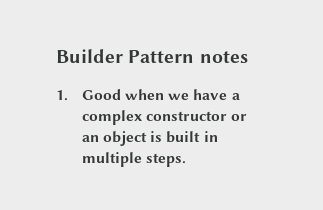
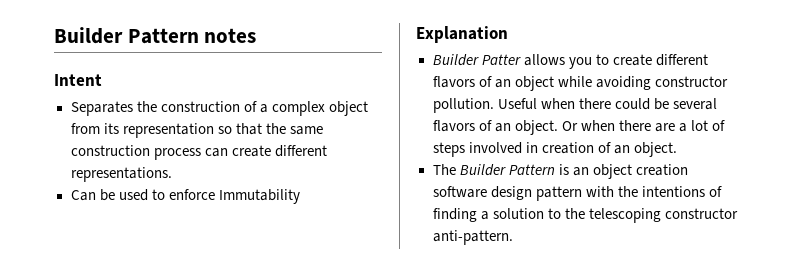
- 1. Good when we have a complex constructor or an object is built in multiple steps.
+ Intent
+ Separates the construction of a complex object from its representation so that the same construction process can create different representations.
+ Can be used to enforce Immutability
+ Explanation
+ Builder Patter allows you to create different flavors of an object while avoiding constructor pollution. Useful when there could be several flavors of an object. Or when there are a lot of steps involved in creation of an object.
+ The Builder Pattern is an object creation software design pattern with the intentions of finding a solution to the telescoping constructor anti-pattern.

